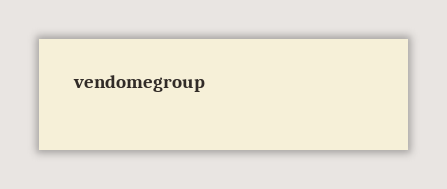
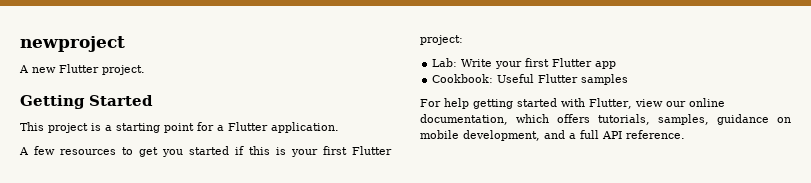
- vendomegroup
+ newproject
+ A new Flutter project.
+ Getting Started
+ This project is a starting point for a Flutter application.
+ A few resources to get you started if this is your first Flutter project:
+ Lab: Write your first Flutter app
+ Cookbook: Useful Flutter samples
+ For help getting started with Flutter, view our online documentation, which offers tutorials, samples, guidance on mobile development, and a full API reference.

